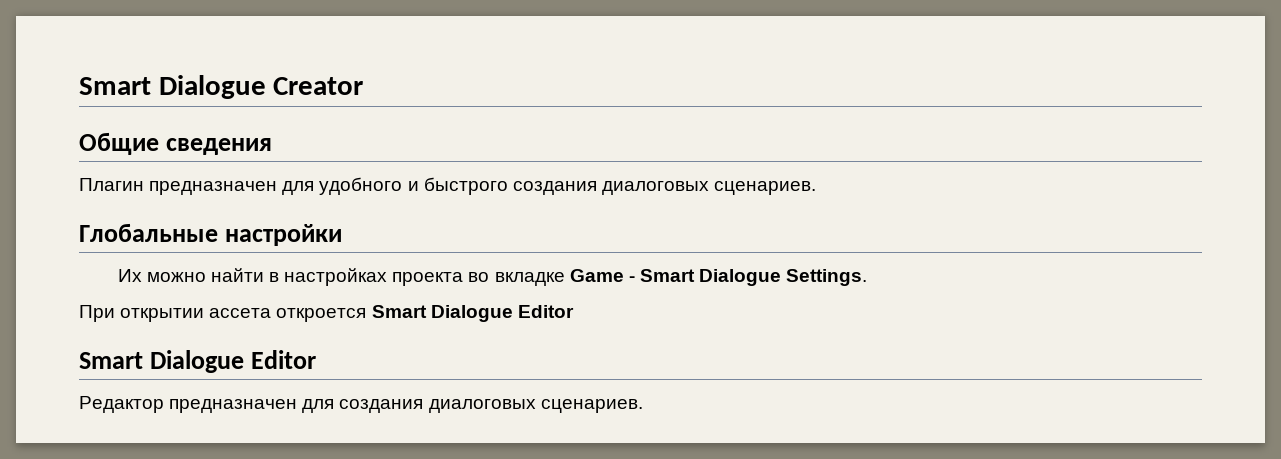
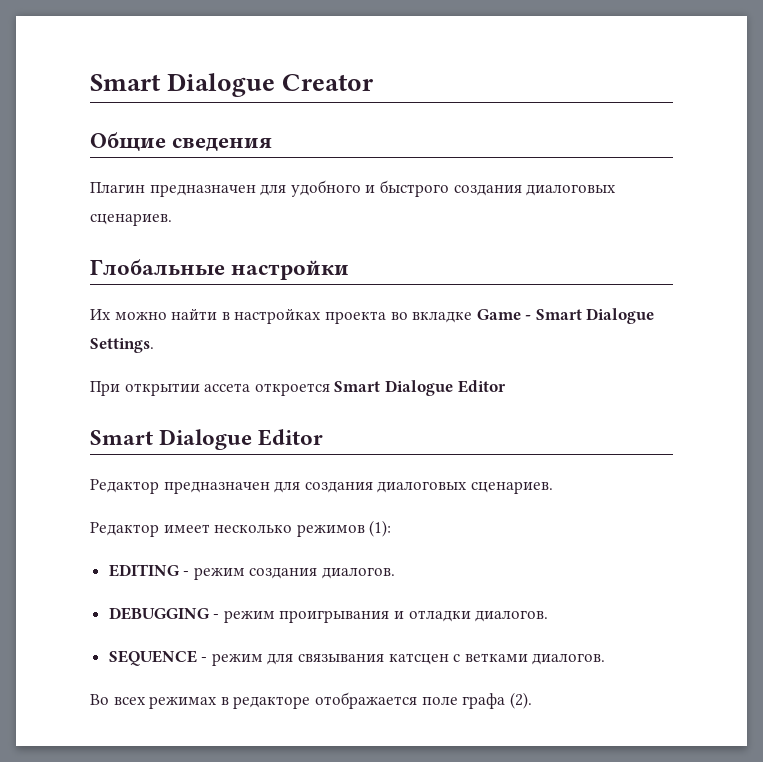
+ Редактор имеет несколько режимов (1):
+ EDITING - режим создания диалогов.
+ DEBUGGING - режим проигрывания и отладки диалогов.
+ SEQUENCE - режим для связывания катсцен с ветками диалогов.
+ Во всех режимах в редакторе отображается поле графа (2).

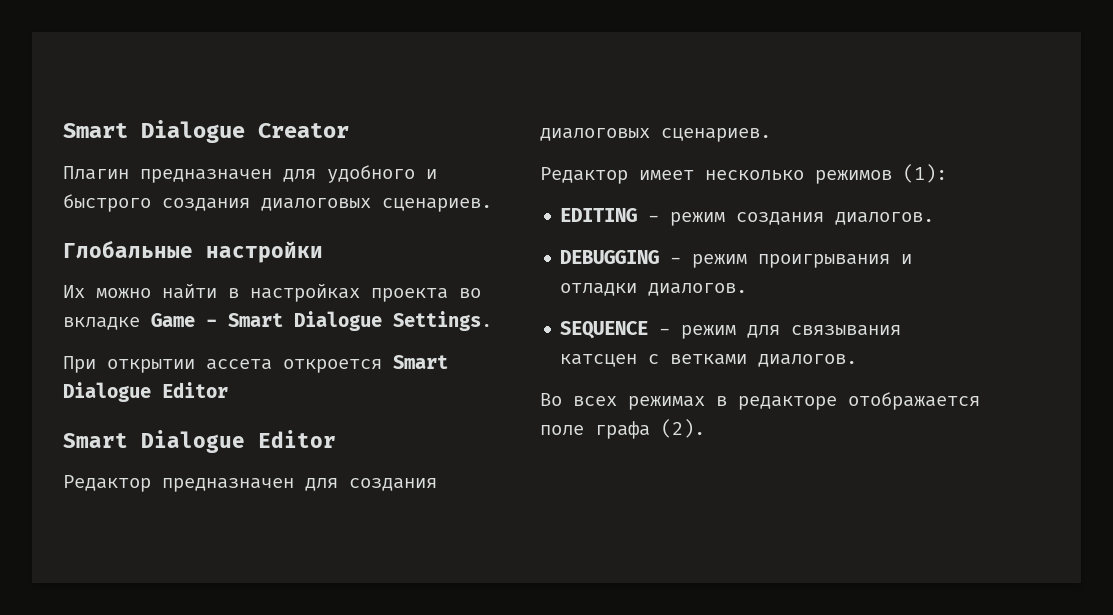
- Общие сведения

